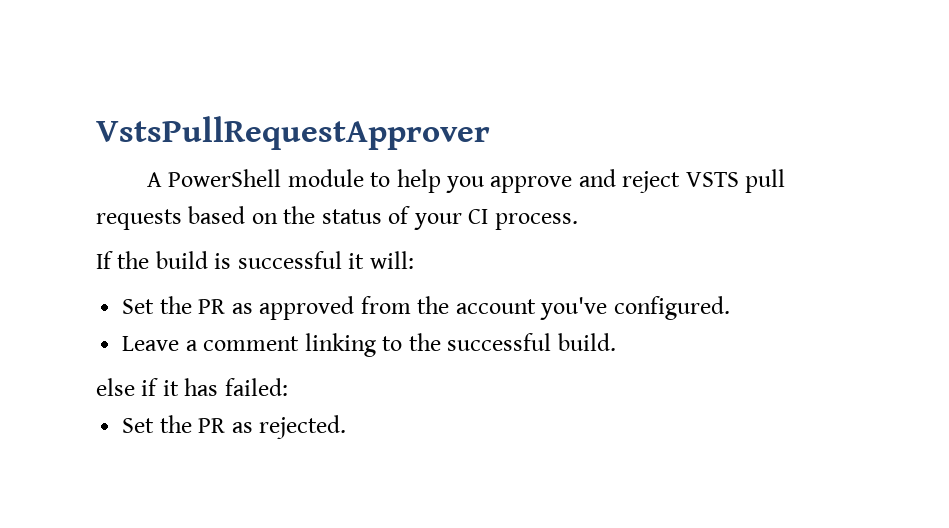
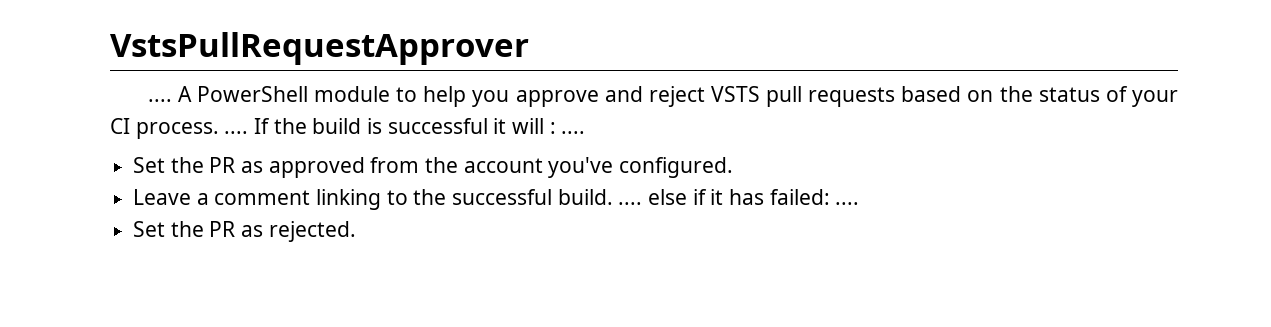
  VstsPullRequestApprover
- A PowerShell module to help you approve and reject VSTS pull requests based on the status of your CI process.
- If the build is successful it will:
+ .... A PowerShell module to help you approve and reject VSTS pull requests based on the status of your CI process. .... If the build is successful it will : ....
- Leave a comment linking to the successful build.
- else if it has failed:
+ Leave a comment linking to the successful build. .... else if it has failed: ....

